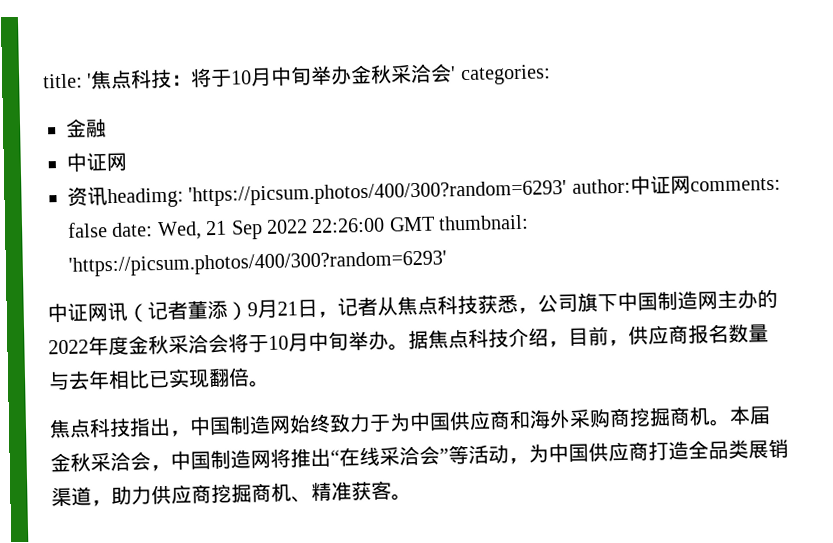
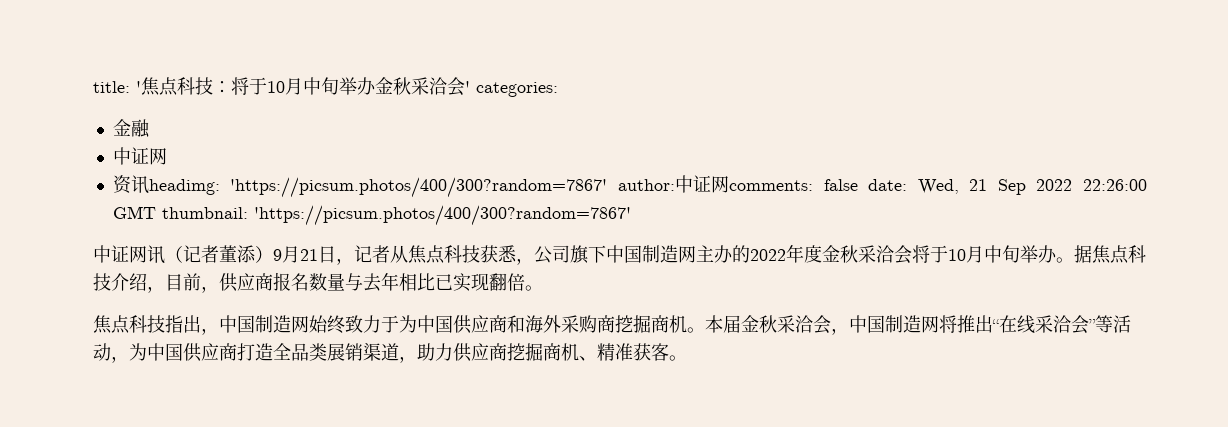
- 资讯headimg: 'https://picsum.photos/400/300?random=6293' author:中证网comments: false date: Wed, 21 Sep 2022 22:26:00 GMT thumbnail: 'https://picsum.photos/400/300?random=6293'
+ 资讯headimg: 'https://picsum.photos/400/300?random=7867' author:中证网comments: false date: Wed, 21 Sep 2022 22:26:00 GMT thumbnail: 'https://picsum.photos/400/300?random=7867'

